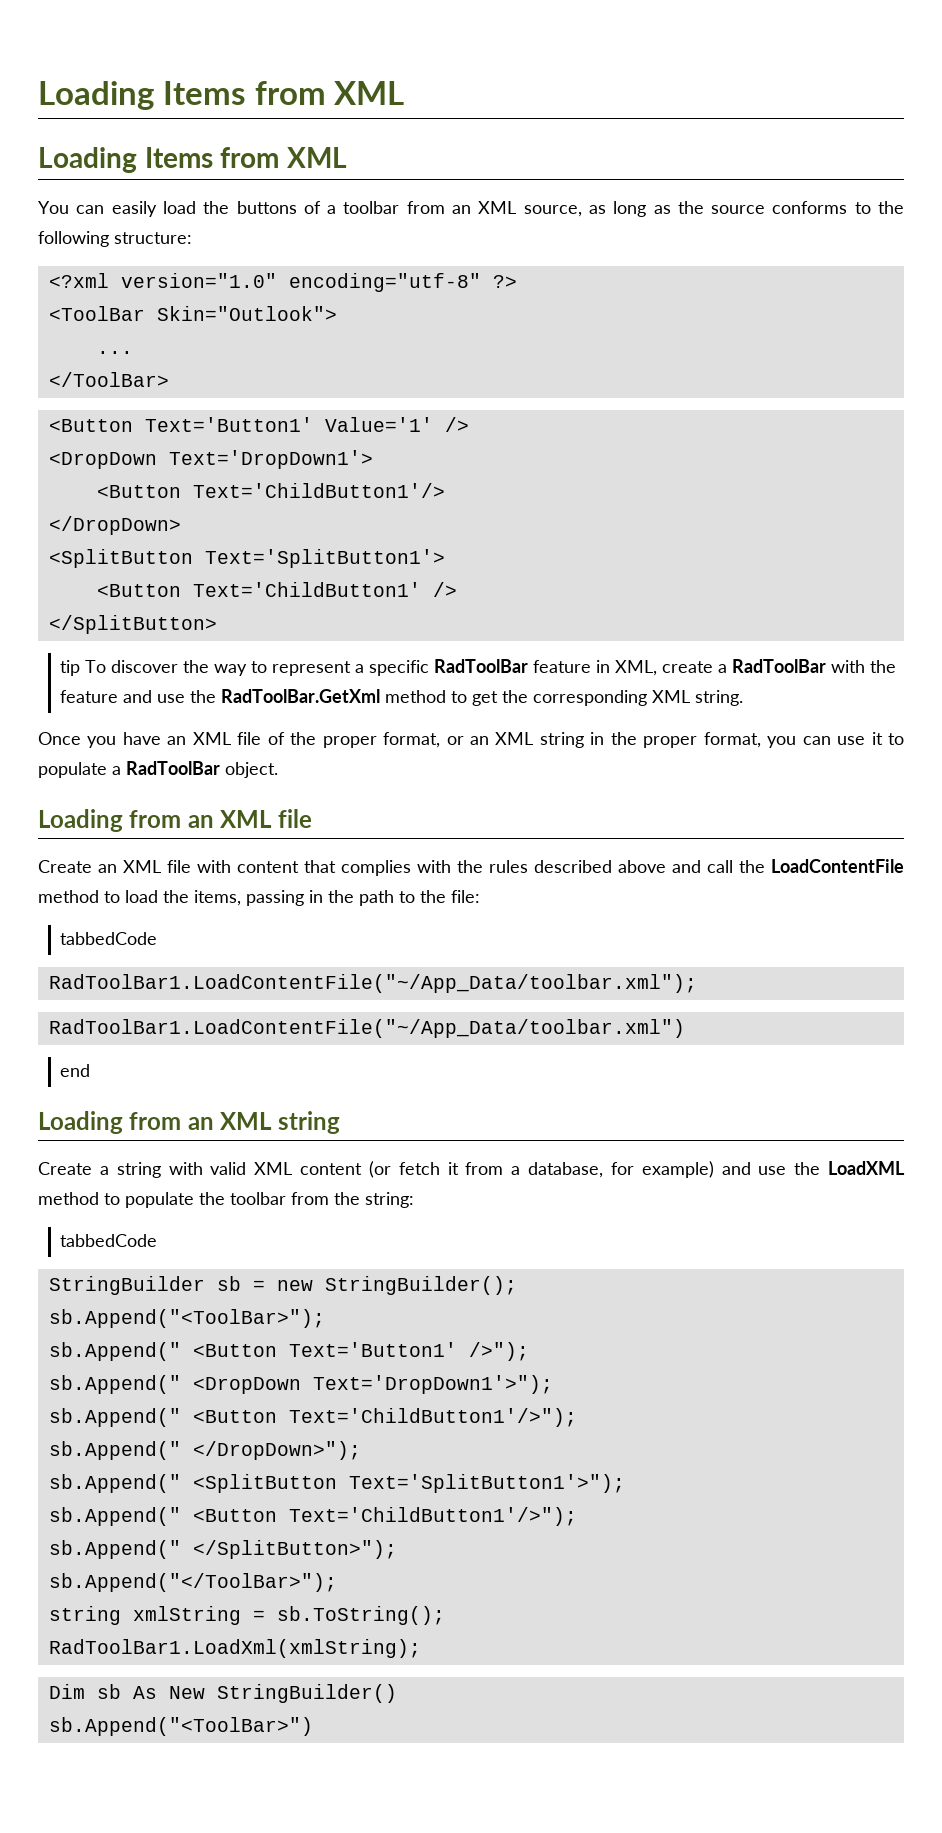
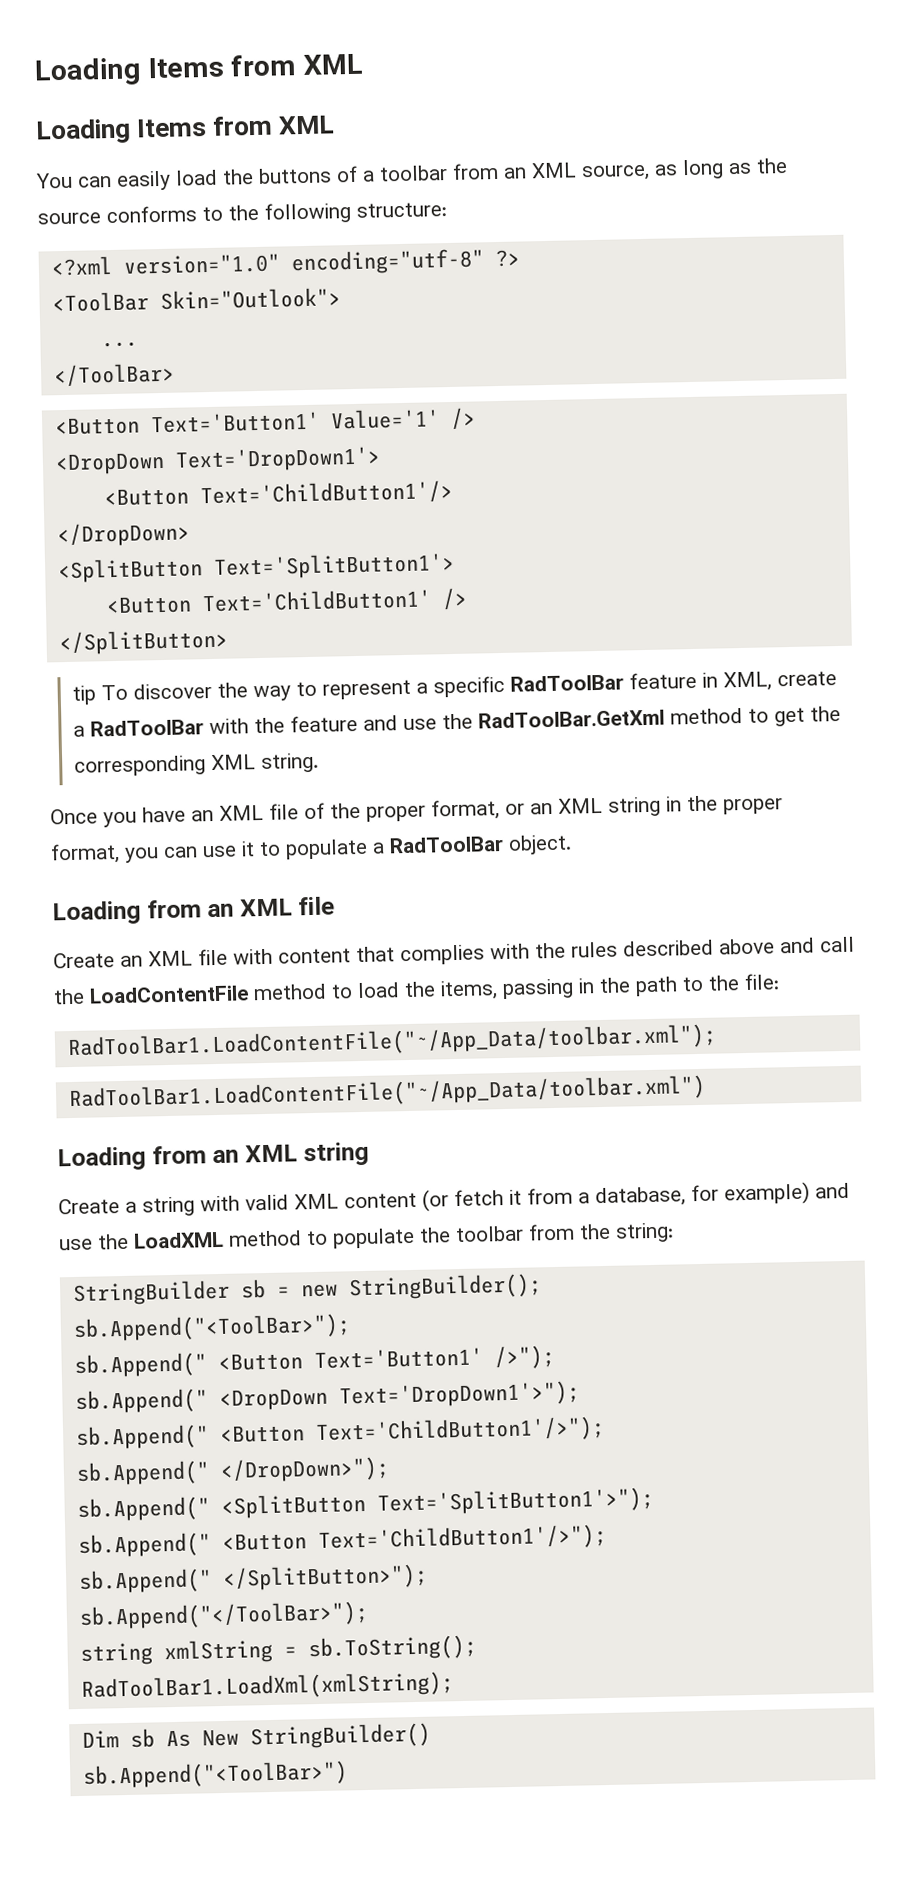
  Create an XML file with content that complies with the rules described above and call the LoadContentFile method to load the items, passing in the path to the file:
- tabbedCode
- end
  Create a string with valid XML content (or fetch it from a database, for example) and use the LoadXML method to populate the toolbar from the string:
- tabbedCode

